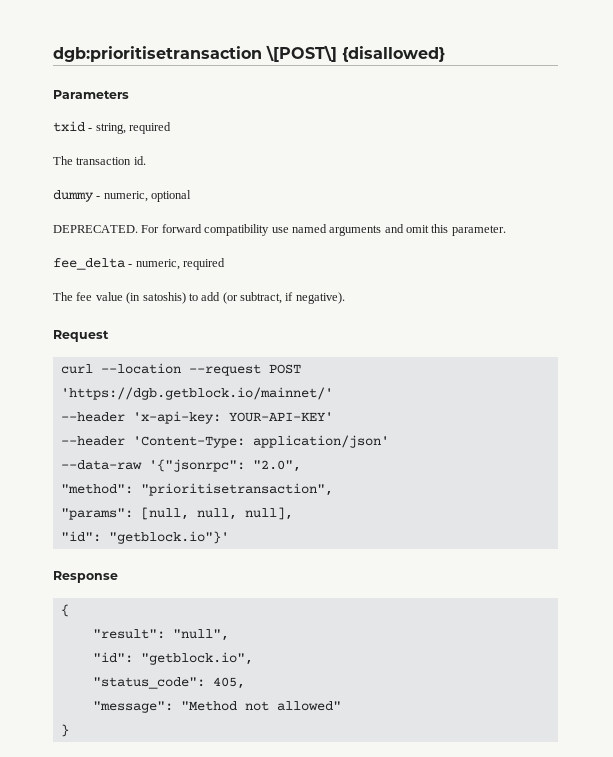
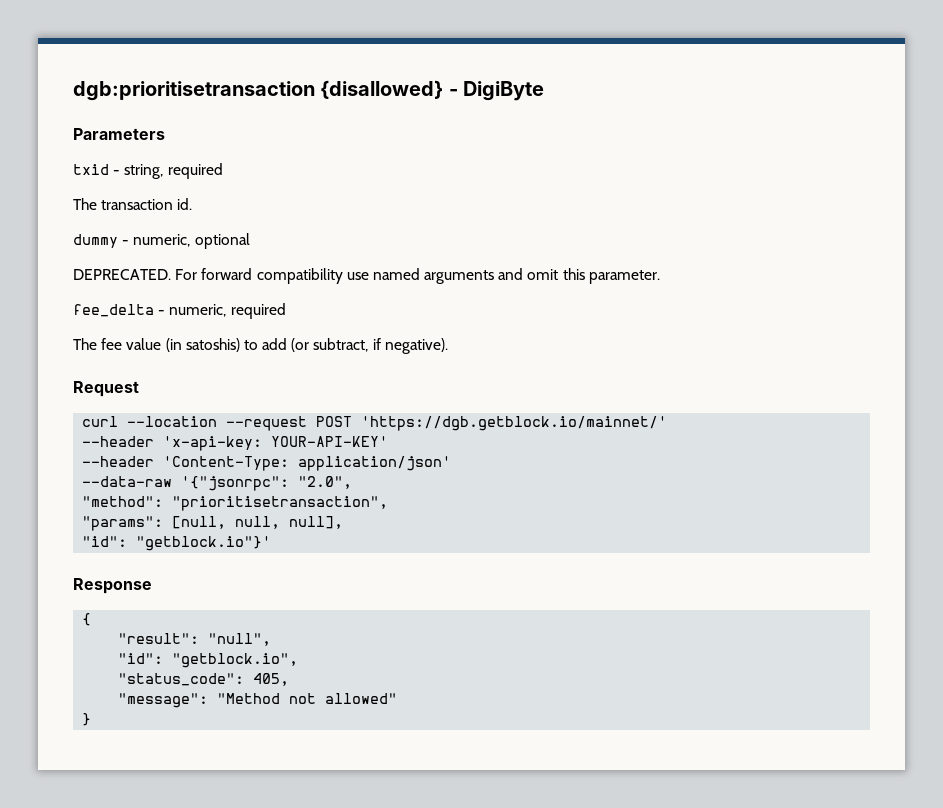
- dgb:prioritisetransaction \[POST\] {disallowed}
+ dgb:prioritisetransaction {disallowed} - DigiByte

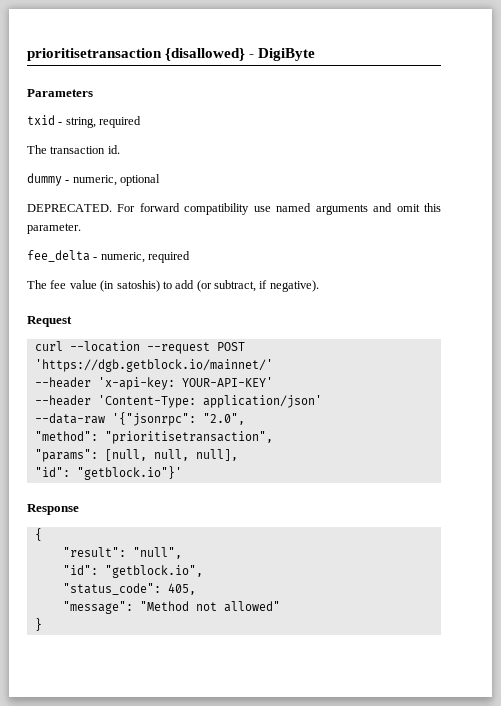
- dgb:prioritisetransaction {disallowed} - DigiByte
+ prioritisetransaction {disallowed} - DigiByte

